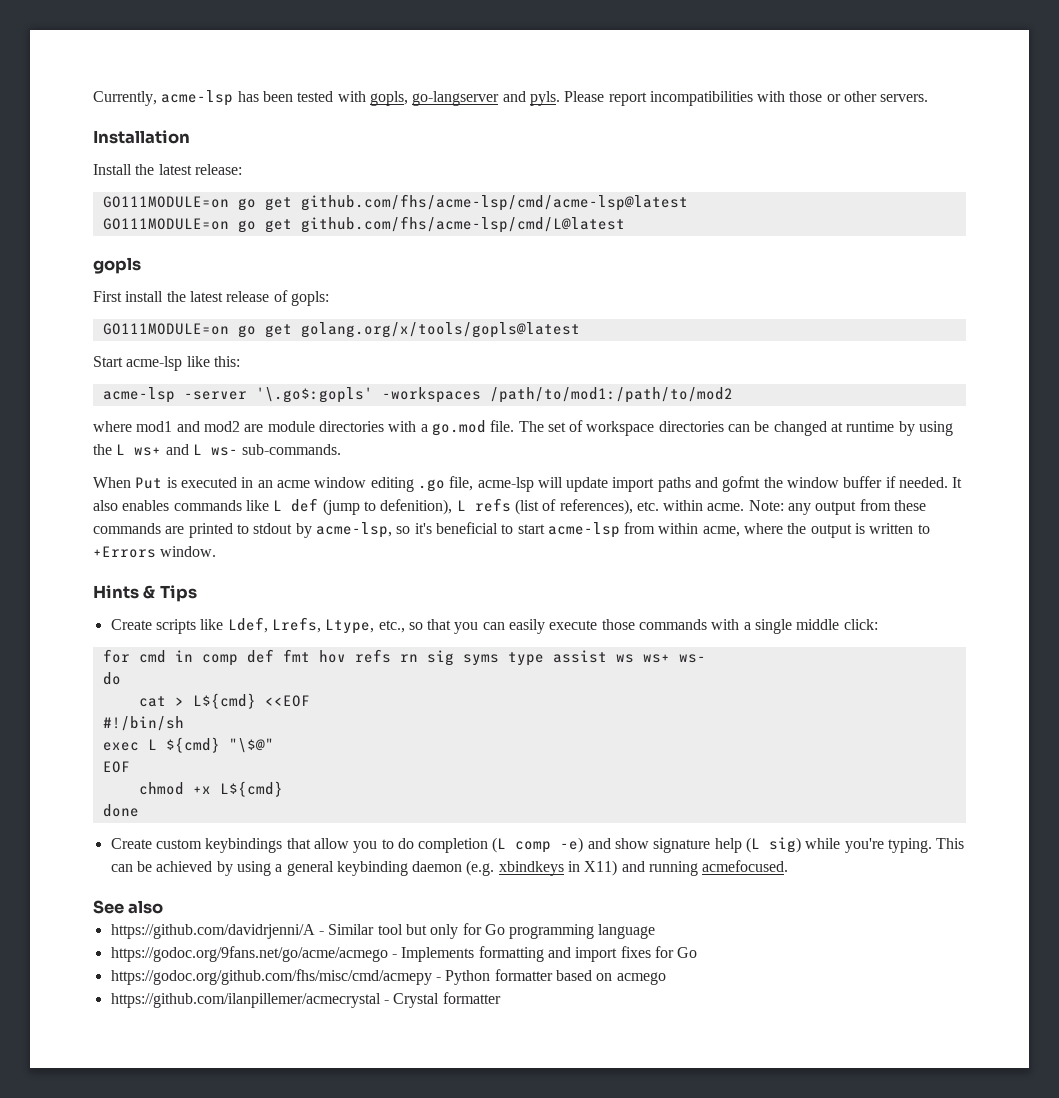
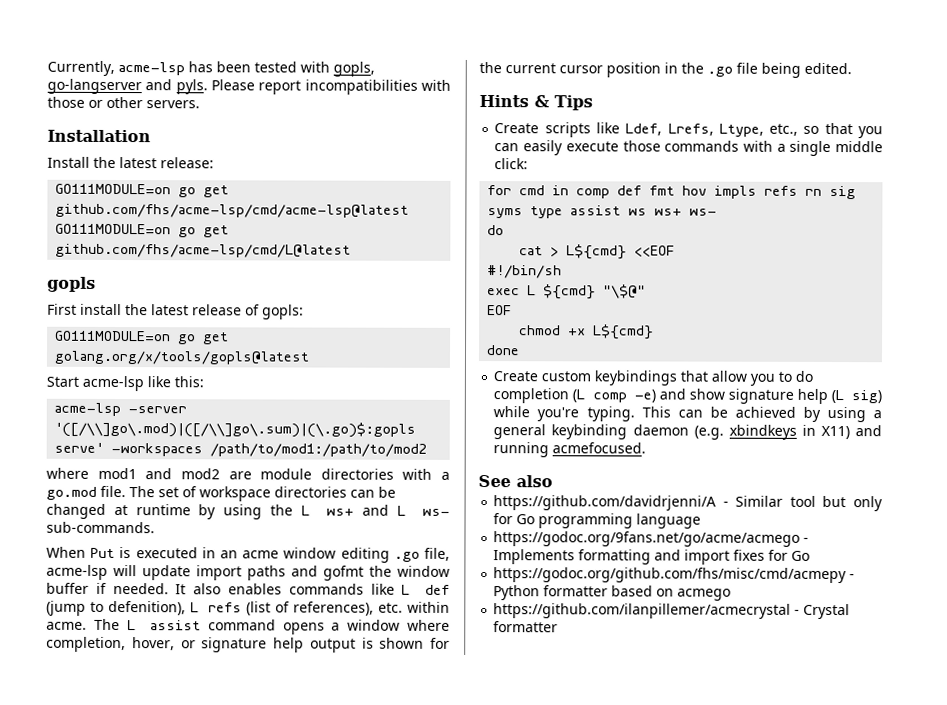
- acme-lsp -server '\.go$:gopls' -workspaces /path/to/mod1:/path/to/mod2
+ acme-lsp -server '([/\\]go\.mod)|([/\\]go\.sum)|(\.go)$:gopls serve' -workspaces /path/to/mod1:/path/to/mod2
- Note: any output from these commands are printed to stdout by acme-lsp, so it's beneficial to start acme-lsp from within acme, where the output is written to +Errors window.
+ The L assist command opens a window where completion, hover, or signature help output is shown for the current cursor position in the .go file being edited.
- for cmd in comp def fmt hov refs rn sig syms type assist ws ws+ ws-
+ for cmd in comp def fmt hov impls refs rn sig syms type assist ws ws+ ws-

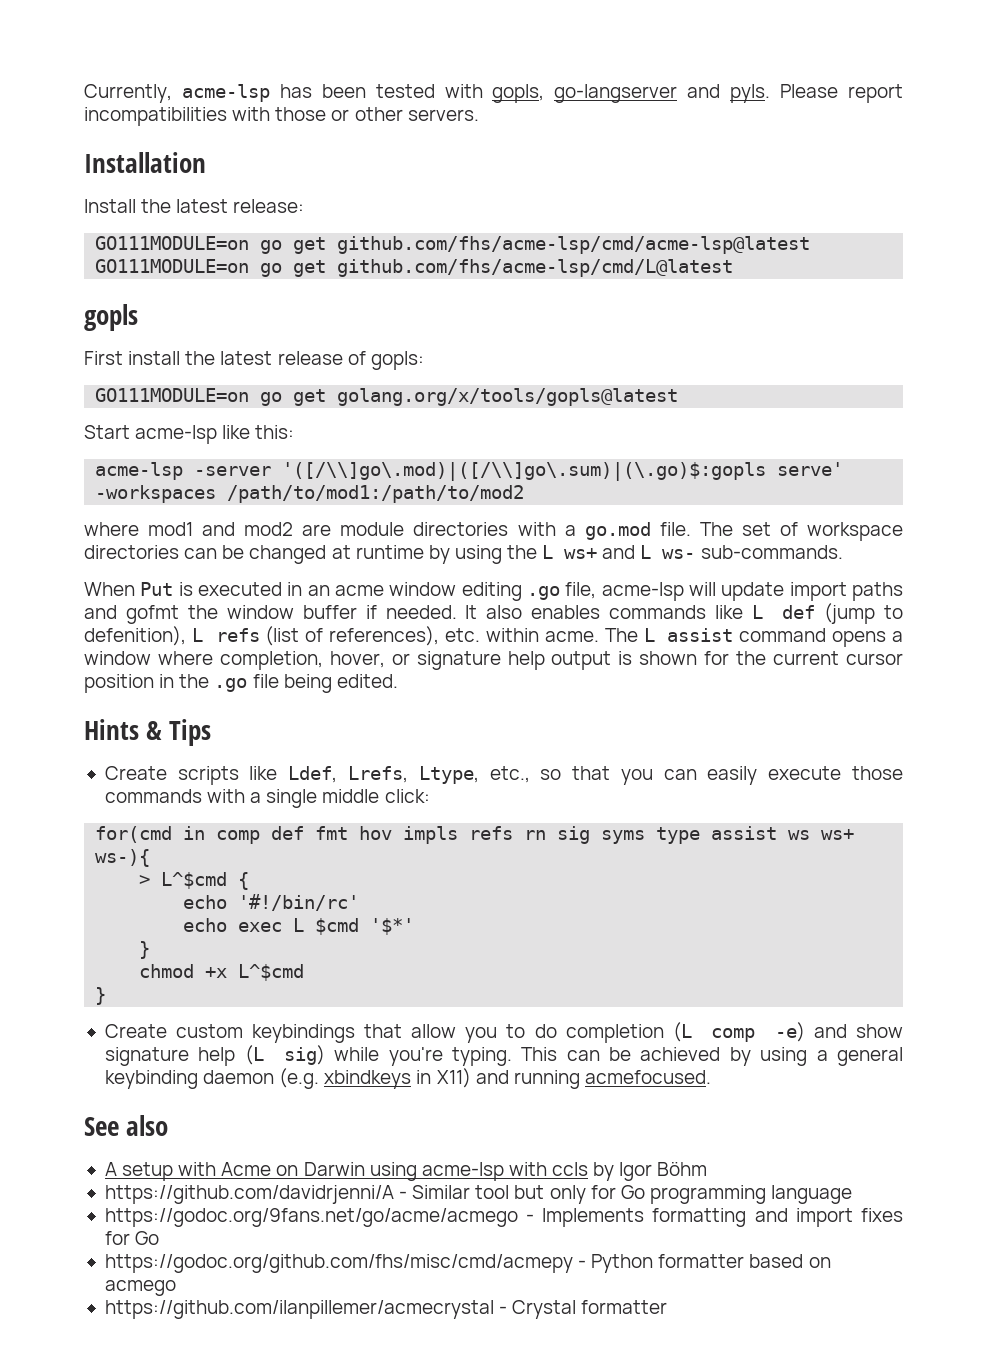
- for cmd in comp def fmt hov impls refs rn sig syms type assist ws ws+ ws-
- do
- cat > L${cmd} <<EOF
- #!/bin/sh
- exec L ${cmd} "\$@"
- EOF
+ for(cmd in comp def fmt hov impls refs rn sig syms type assist ws ws+ ws-){
+ > L^$cmd {
+ echo '#!/bin/rc'
+ echo exec L $cmd '$*'
+ }
- chmod +x L${cmd}
- done
+ chmod +x L^$cmd
+ }
+ A setup with Acme on Darwin using acme-lsp with ccls by Igor Böhm

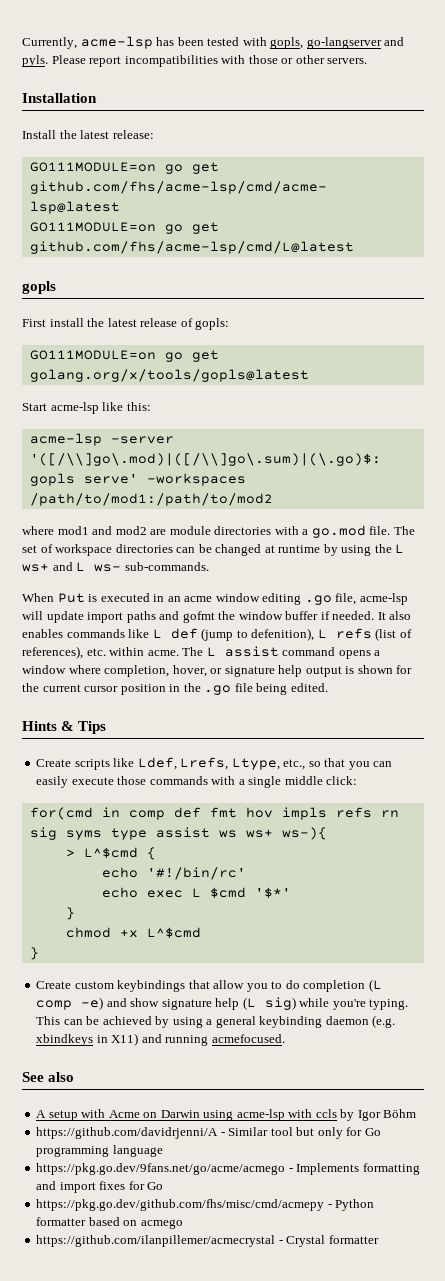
- https://godoc.org/9fans.net/go/acme/acmego - Implements formatting and import fixes for Go
+ https://pkg.go.dev/9fans.net/go/acme/acmego - Implements formatting and import fixes for Go
- https://godoc.org/github.com/fhs/misc/cmd/acmepy - Python formatter based on acmego
+ https://pkg.go.dev/github.com/fhs/misc/cmd/acmepy - Python formatter based on acmego

